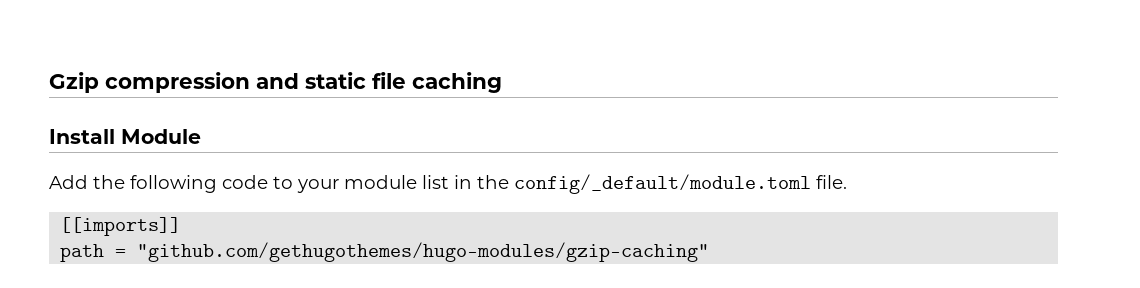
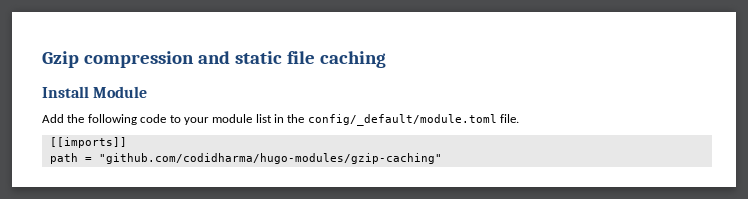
- path = "github.com/gethugothemes/hugo-modules/gzip-caching"
+ path = "github.com/codidharma/hugo-modules/gzip-caching"

